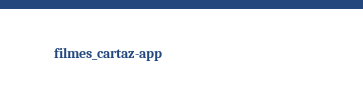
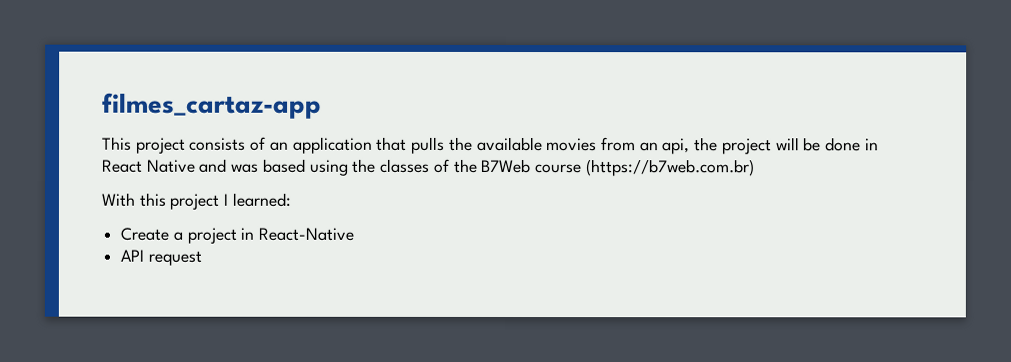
+ This project consists of an application that pulls the available movies from an api, the project will be done in React Native and was based using the classes of the B7Web course (https://b7web.com.br)
+ With this project I learned:
+ Create a project in React-Native
+ API request

